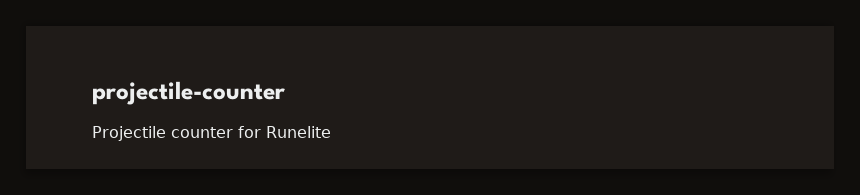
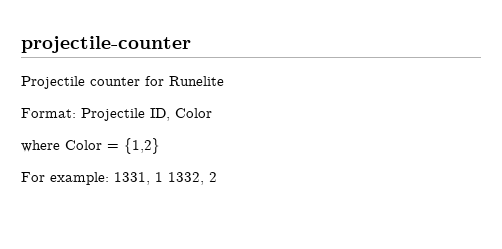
+ Format: Projectile ID, Color
+ where Color = {1,2}
+ For example: 1331, 1 1332, 2

